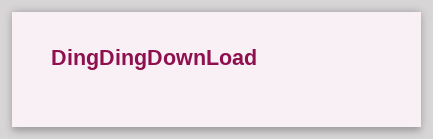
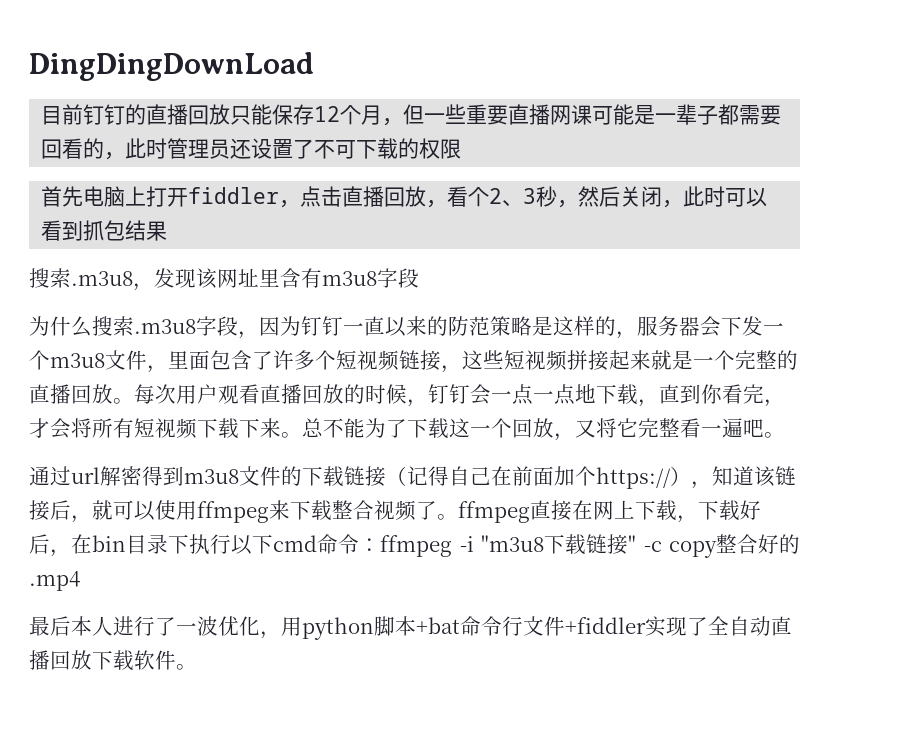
+ 目前钉钉的直播回放只能保存12个月，但一些重要直播网课可能是一辈子都需要回看的，此时管理员还设置了不可下载的权限
+ 首先电脑上打开fiddler，点击直播回放，看个2、3秒，然后关闭，此时可以看到抓包结果
+ 搜索.m3u8，发现该网址里含有m3u8字段
+ 为什么搜索.m3u8字段，因为钉钉一直以来的防范策略是这样的，服务器会下发一个m3u8文件，里面包含了许多个短视频链接，这些短视频拼接起来就是一个完整的直播回放。每次用户观看直播回放的时候，钉钉会一点一点地下载，直到你看完，才会将所有短视频下载下来。总不能为了下载这一个回放，又将它完整看一遍吧。
+ 通过url解密得到m3u8文件的下载链接（记得自己在前面加个https://），知道该链接后，就可以使用ffmpeg来下载整合视频了。ffmpeg直接在网上下载，下载好后，在bin目录下执行以下cmd命令：ffmpeg -i "m3u8下载链接" -c copy整合好的.mp4
+ 最后本人进行了一波优化，用python脚本+bat命令行文件+fiddler实现了全自动直播回放下载软件。

